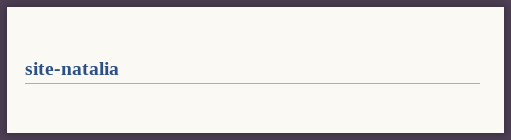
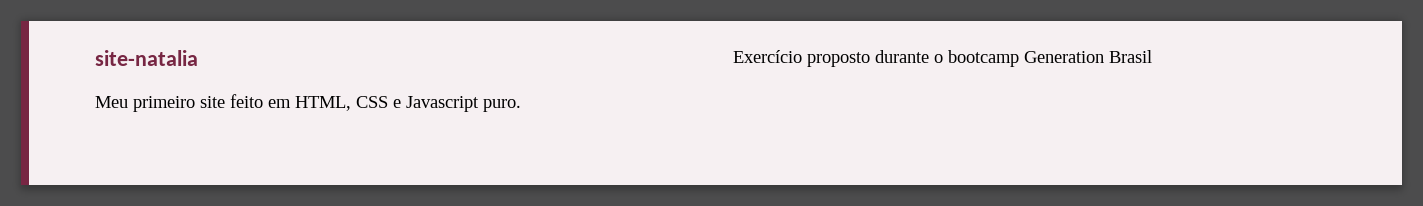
+ Meu primeiro site feito em HTML, CSS e Javascript puro.
+ Exercício proposto durante o bootcamp Generation Brasil

